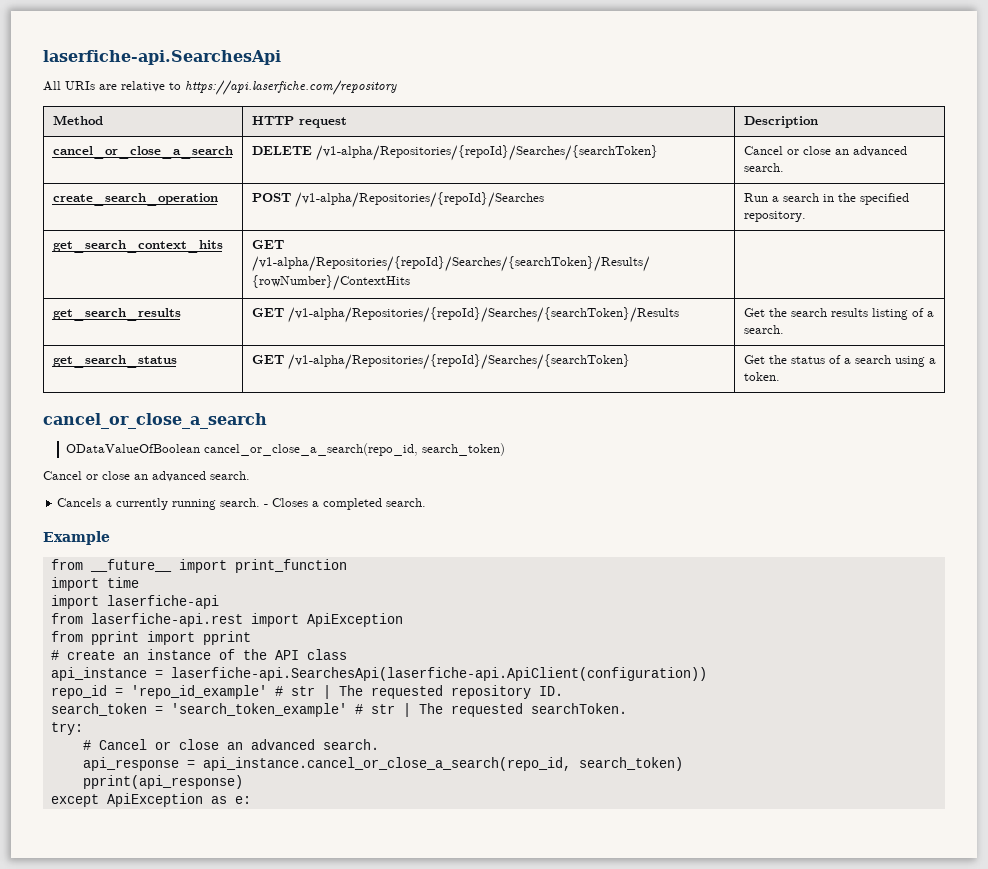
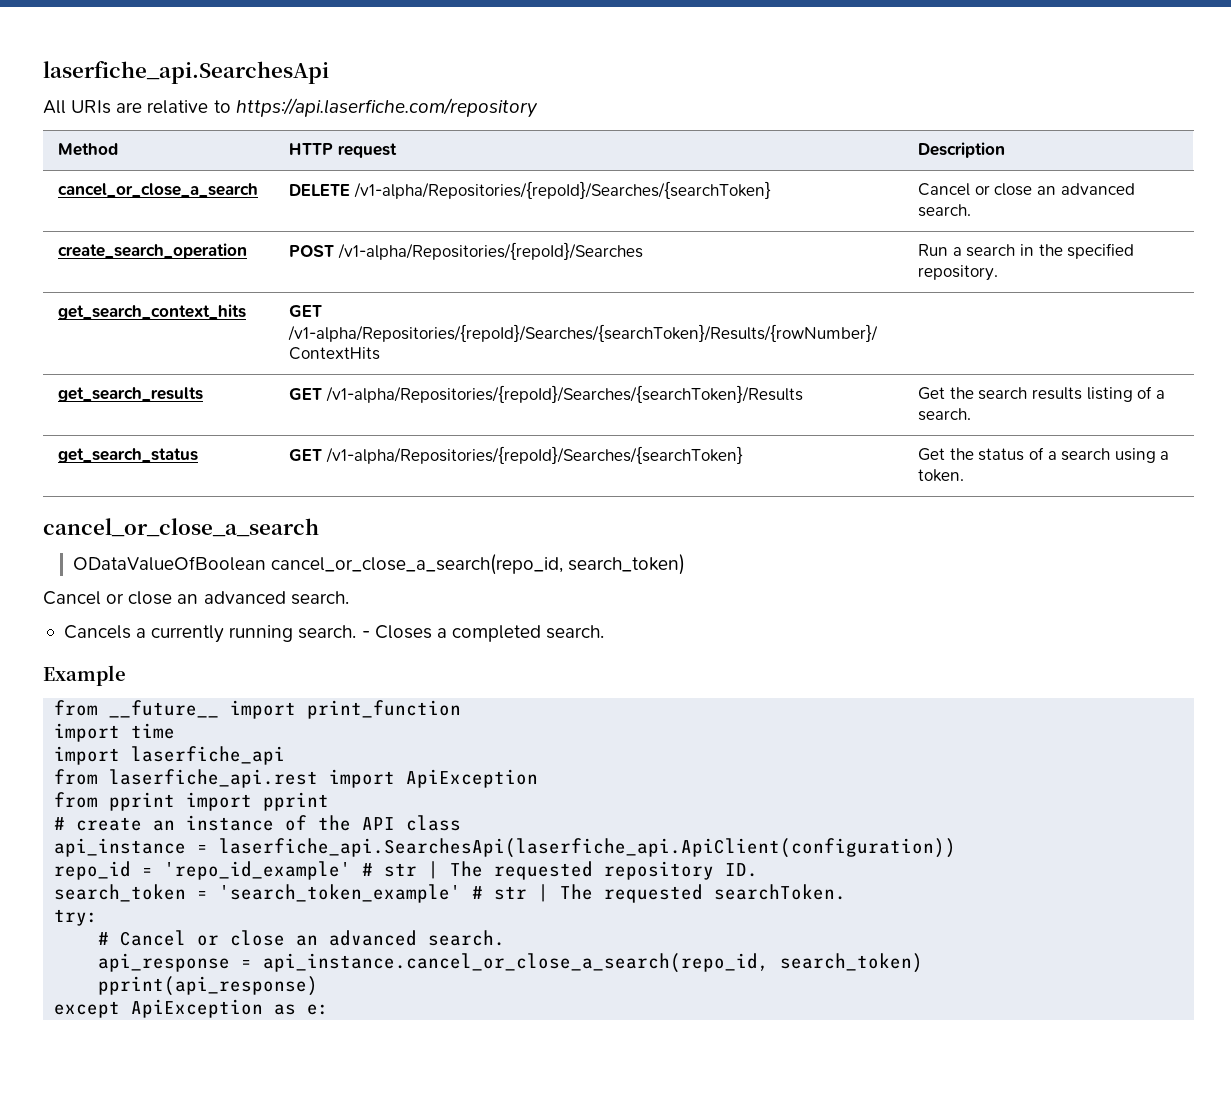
- laserfiche-api.SearchesApi
+ laserfiche_api.SearchesApi
- import laserfiche-api
- from laserfiche-api.rest import ApiException
+ import laserfiche_api
+ from laserfiche_api.rest import ApiException
- api_instance = laserfiche-api.SearchesApi(laserfiche-api.ApiClient(configuration))
+ api_instance = laserfiche_api.SearchesApi(laserfiche_api.ApiClient(configuration))

